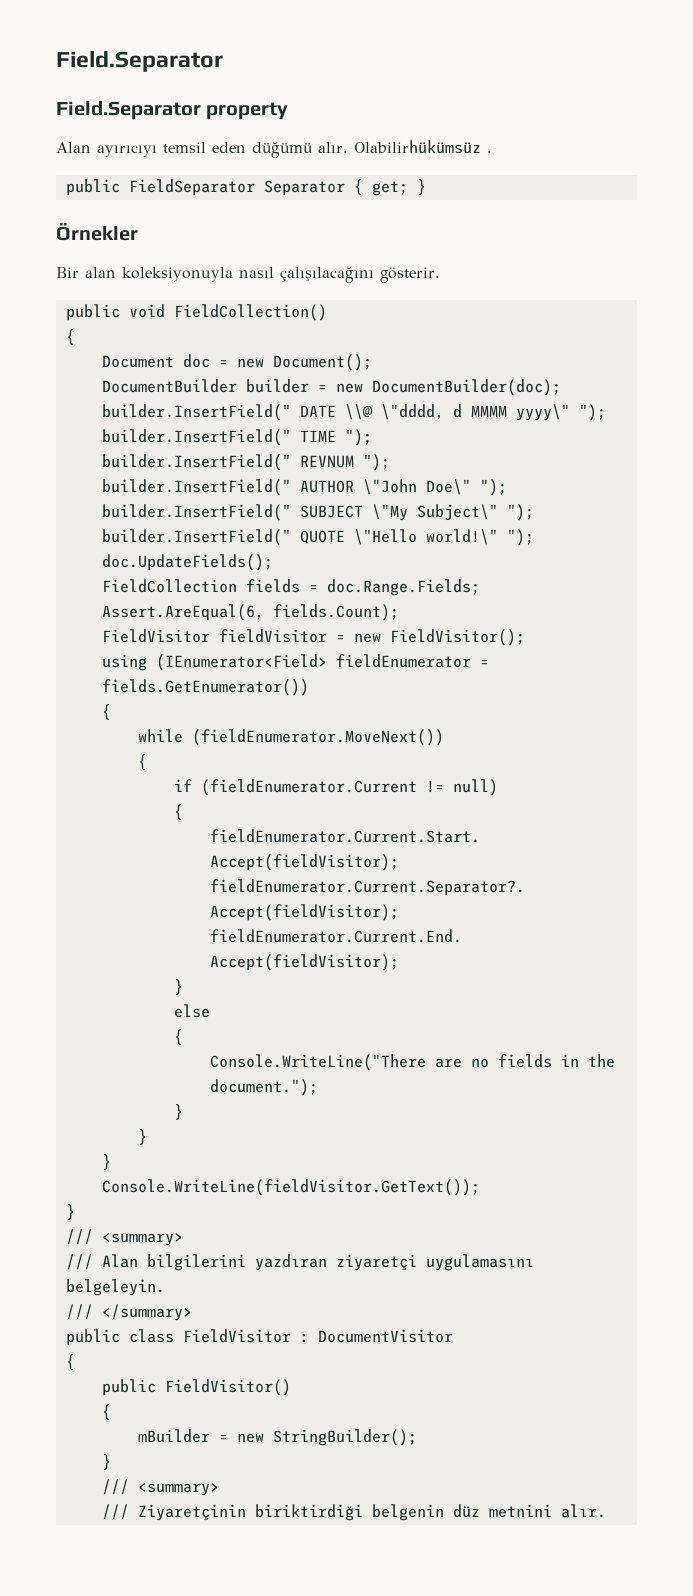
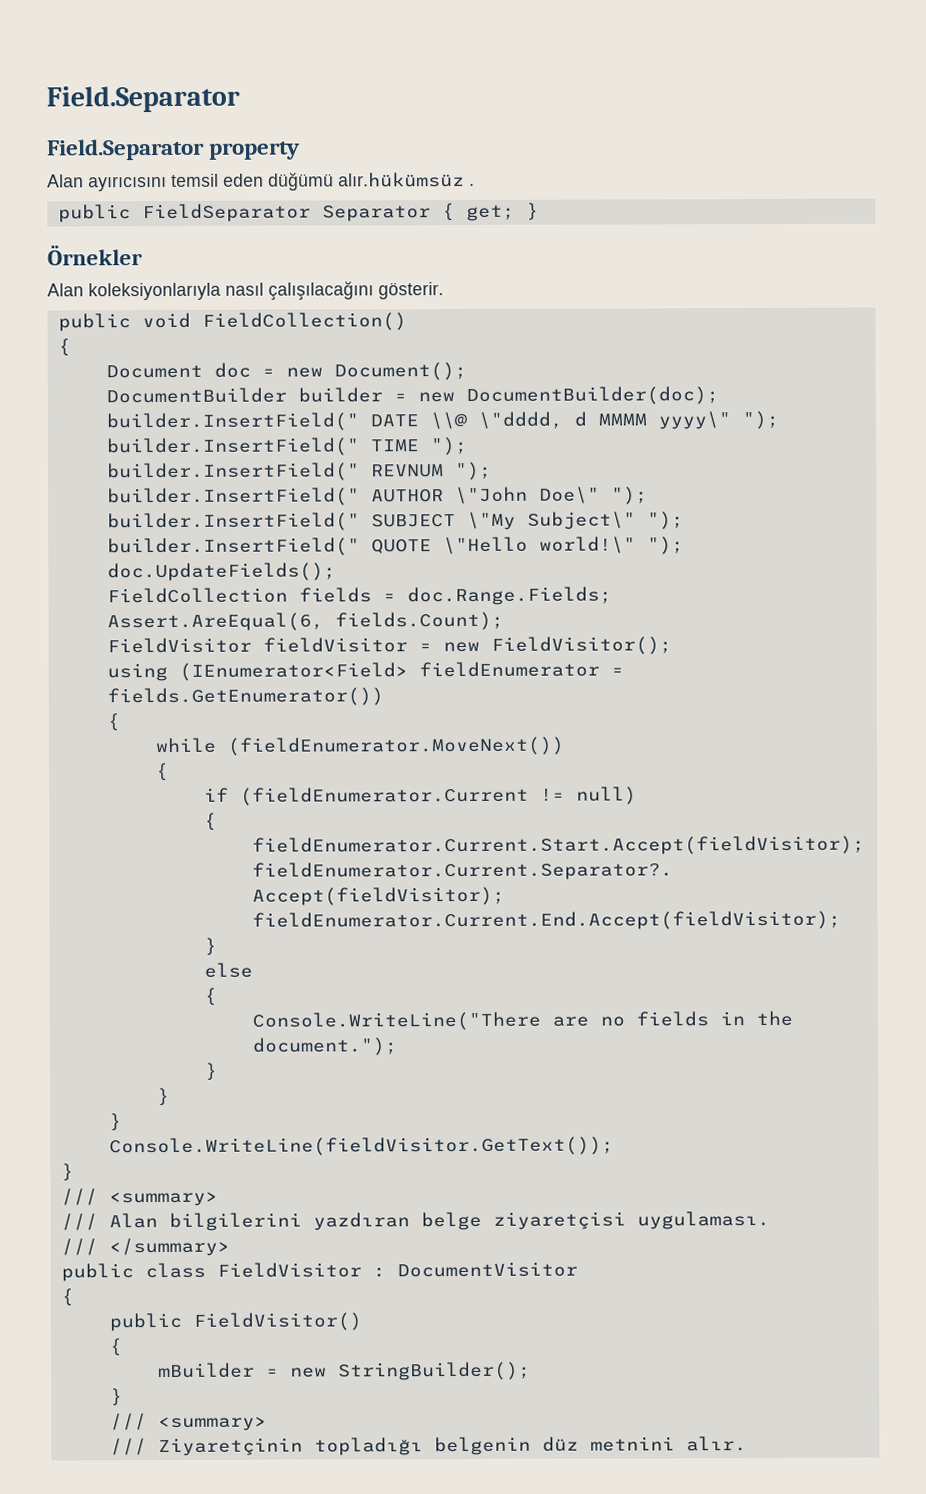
- Alan ayırıcıyı temsil eden düğümü alır. Olabilirhükümsüz .
+ Alan ayırıcısını temsil eden düğümü alır.hükümsüz .
- Bir alan koleksiyonuyla nasıl çalışılacağını gösterir.
+ Alan koleksiyonlarıyla nasıl çalışılacağını gösterir.
- /// Alan bilgilerini yazdıran ziyaretçi uygulamasını belgeleyin.
+ /// Alan bilgilerini yazdıran belge ziyaretçisi uygulaması.
- /// Ziyaretçinin biriktirdiği belgenin düz metnini alır.
+ /// Ziyaretçinin topladığı belgenin düz metnini alır.

